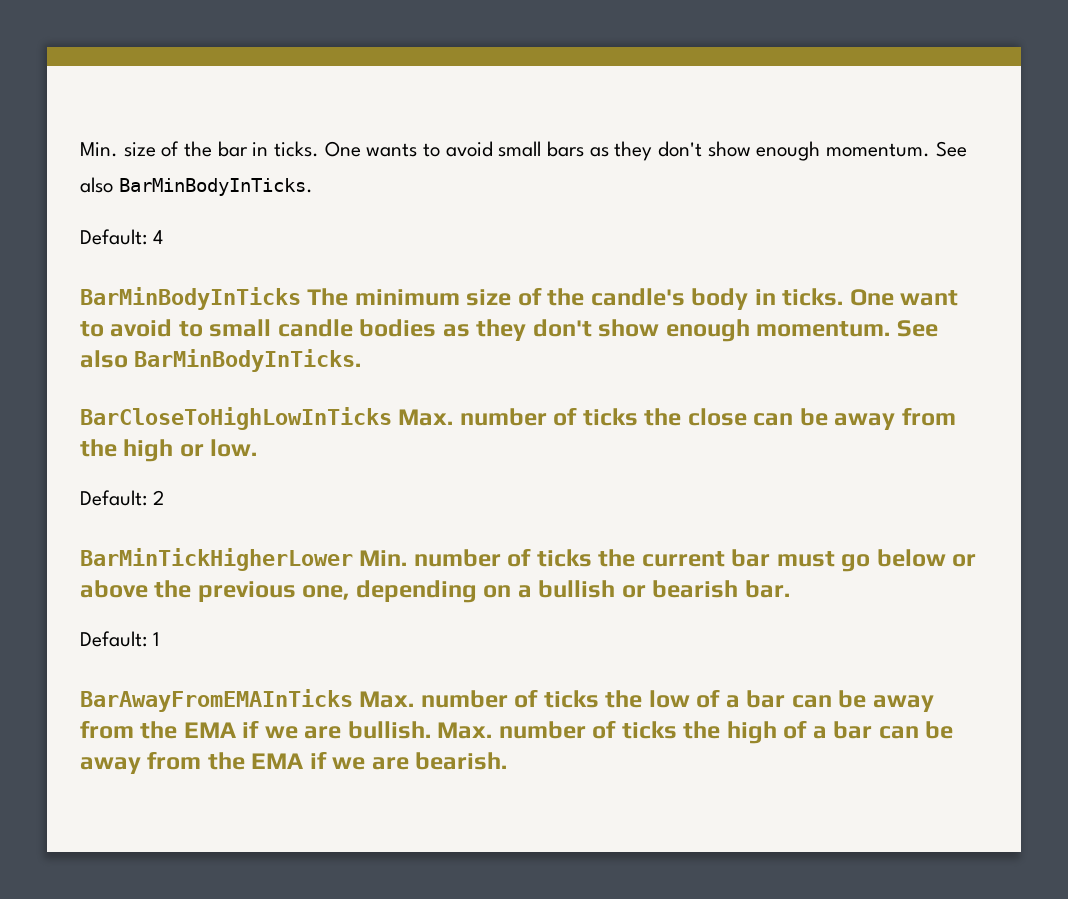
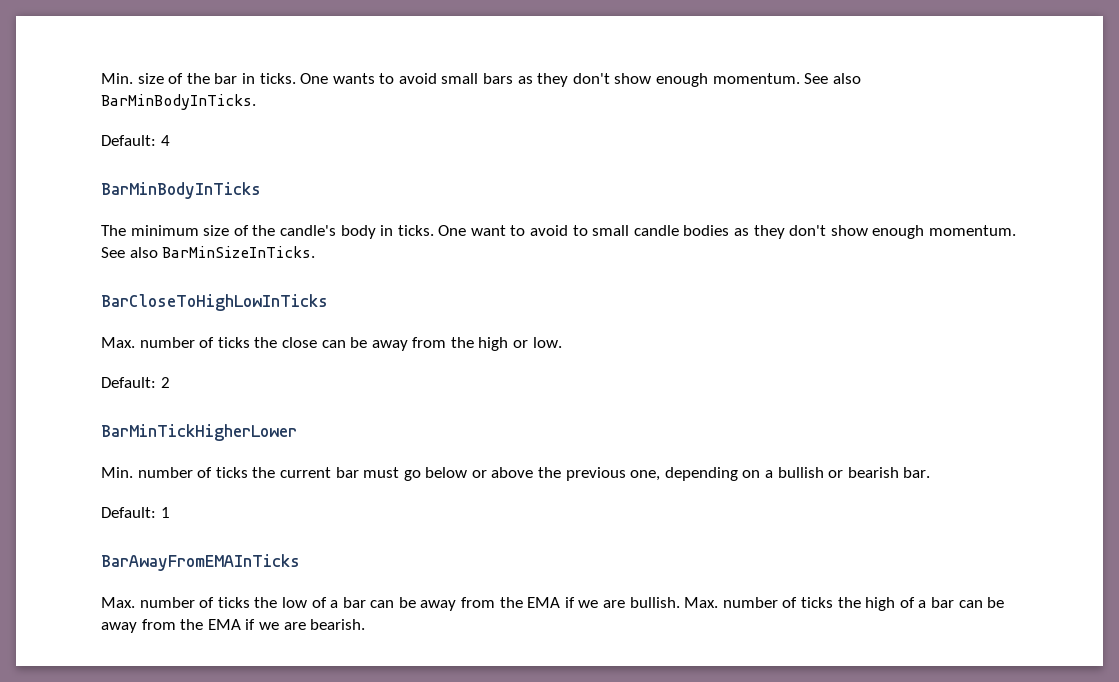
- BarMinBodyInTicks The minimum size of the candle's body in ticks.
+ BarMinBodyInTicks
+ The minimum size of the candle's body in ticks.
- One want to avoid to small candle bodies as they don't show enough momentum. See also BarMinBodyInTicks.
+ One want to avoid to small candle bodies as they don't show enough momentum. See also BarMinSizeInTicks.
- BarCloseToHighLowInTicks Max. number of ticks the close can be away from the high or low.
+ BarCloseToHighLowInTicks
+ Max. number of ticks the close can be away from the high or low.
- BarMinTickHigherLower Min. number of ticks the current bar must go below or above the previous one, depending on a bullish or bearish bar.
+ BarMinTickHigherLower
+ Min. number of ticks the current bar must go below or above the previous one, depending on a bullish or bearish bar.
- BarAwayFromEMAInTicks Max. number of ticks the low of a bar can be away from the EMA if we are bullish.
+ BarAwayFromEMAInTicks
+ Max. number of ticks the low of a bar can be away from the EMA if we are bullish.

